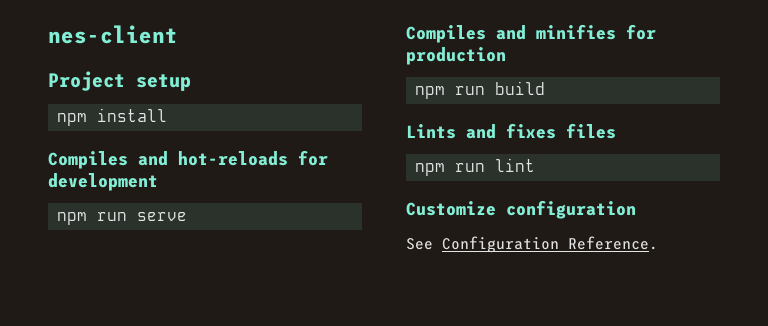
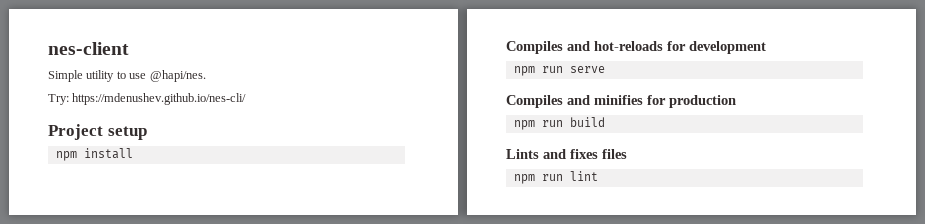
+ Simple utility to use @hapi/nes.
+ Try: https://mdenushev.github.io/nes-cli/
- Customize configuration
- See Configuration Reference.

